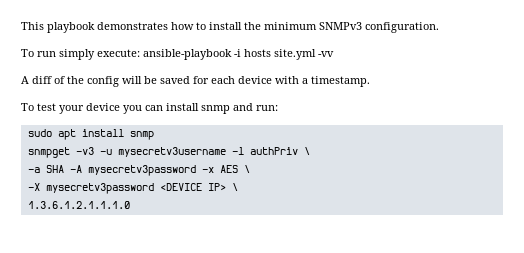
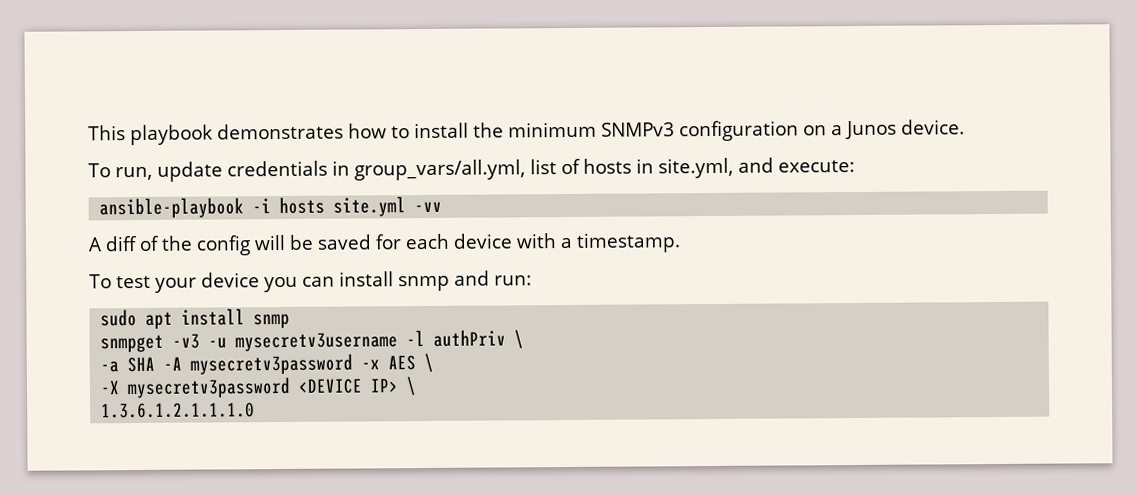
- This playbook demonstrates how to install the minimum SNMPv3 configuration.
- To run simply execute: ansible-playbook -i hosts site.yml -vv
+ This playbook demonstrates how to install the minimum SNMPv3 configuration on a Junos device.
+ To run, update credentials in group_vars/all.yml, list of hosts in site.yml, and execute:
+ ansible-playbook -i hosts site.yml -vv

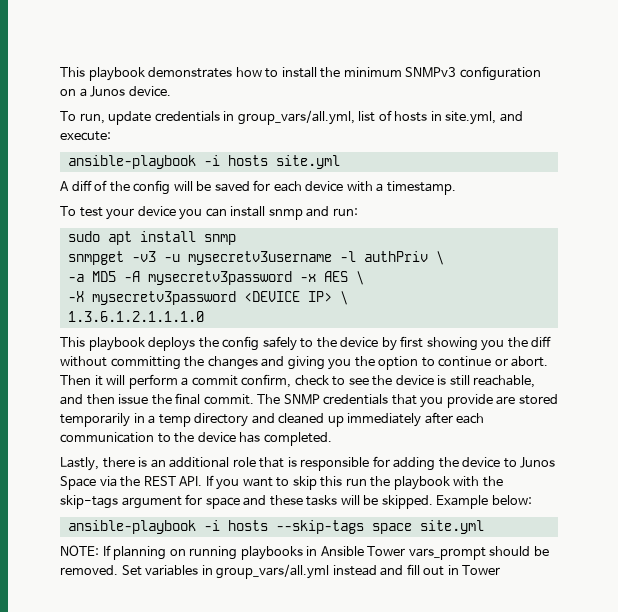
- ansible-playbook -i hosts site.yml -vv
+ ansible-playbook -i hosts site.yml
- -a SHA -A mysecretv3password -x AES \
+ -a MD5 -A mysecretv3password -x AES \
+ This playbook deploys the config safely to the device by first showing you the diff without committing the changes and giving you the option to continue or abort. Then it will perform a commit confirm, check to see the device is still reachable, and then issue the final commit. The SNMP credentials that you provide are stored temporarily in a temp directory and cleaned up immediately after each communication to the device has completed.
+ Lastly, there is an additional role that is responsible for adding the device to Junos Space via the REST API. If you want to skip this run the playbook with the skip-tags argument for space and these tasks will be skipped. Example below:
+ ansible-playbook -i hosts --skip-tags space site.yml
+ NOTE: If planning on running playbooks in Ansible Tower vars_prompt should be removed. Set variables in group_vars/all.yml instead and fill out in Tower

